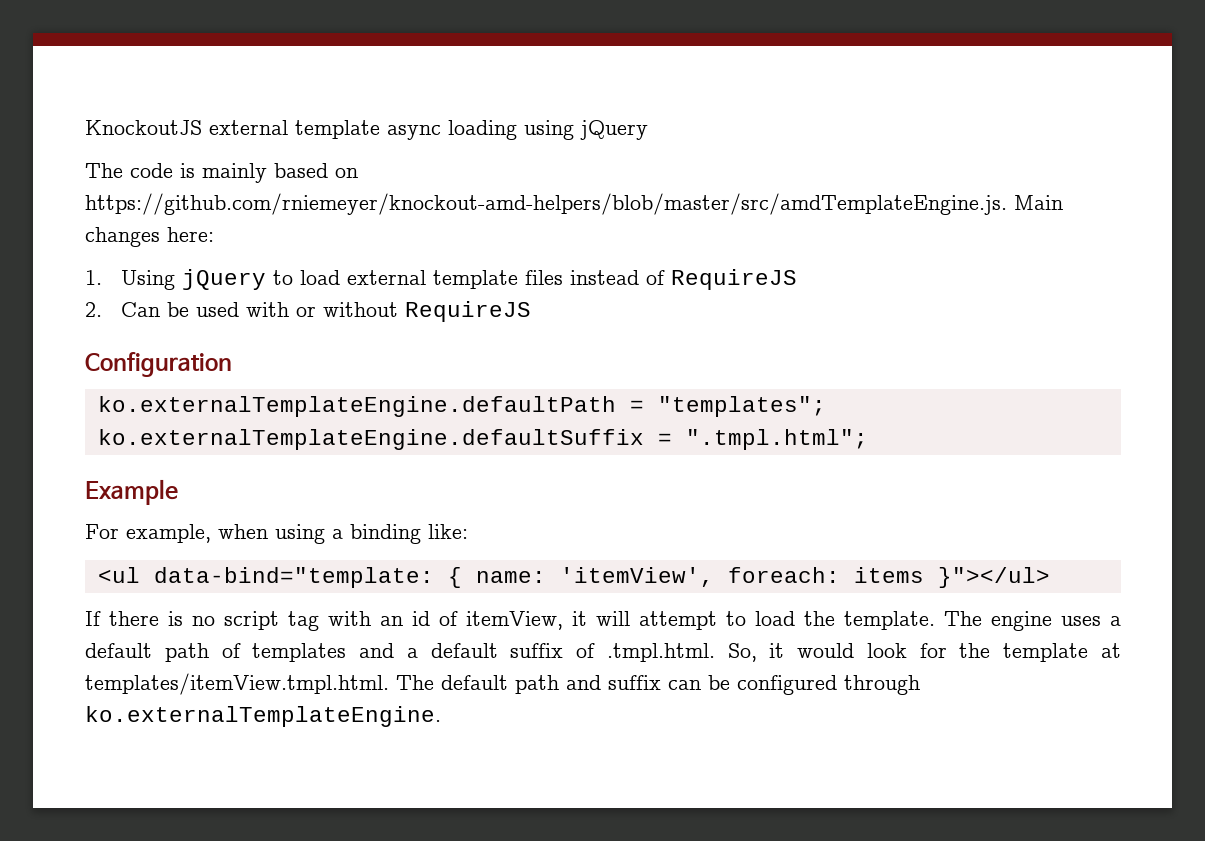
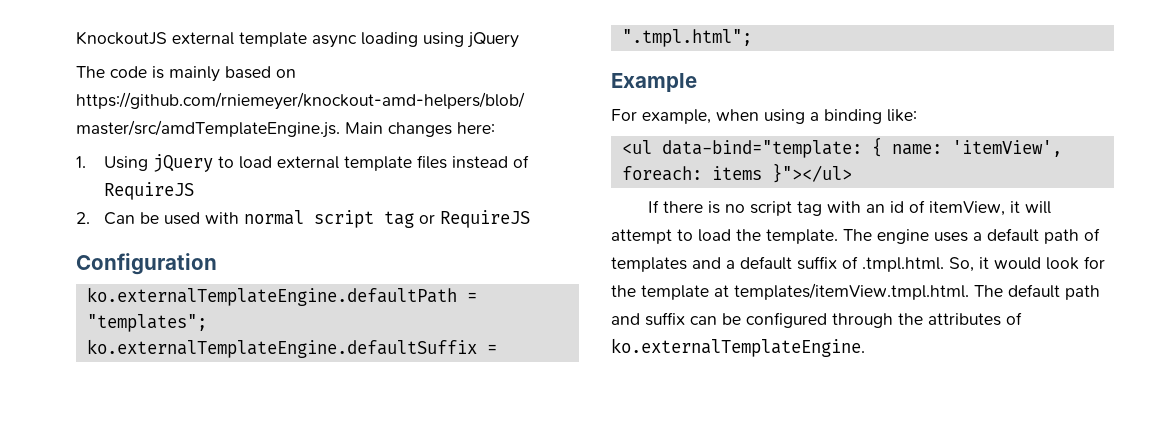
- 2. Can be used with or without RequireJS
+ 2. Can be used with normal script tag or RequireJS
- The engine uses a default path of templates and a default suffix of .tmpl.html. So, it would look for the template at templates/itemView.tmpl.html. The default path and suffix can be configured through ko.externalTemplateEngine.
+ The engine uses a default path of templates and a default suffix of .tmpl.html. So, it would look for the template at templates/itemView.tmpl.html. The default path and suffix can be configured through the attributes of ko.externalTemplateEngine.

